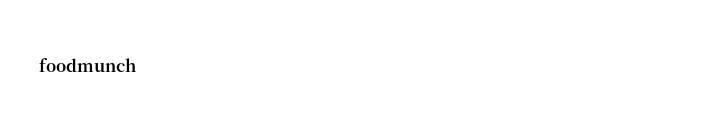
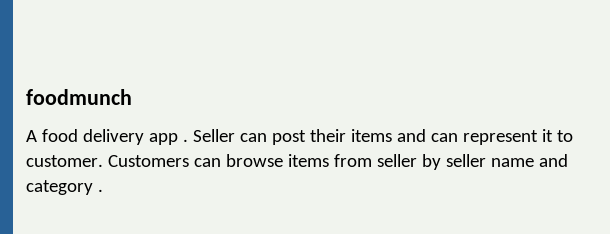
+ A food delivery app . Seller can post their items and can represent it to customer. Customers can browse items from seller by seller name and category .

